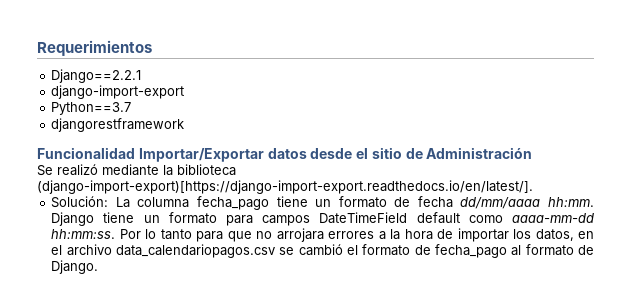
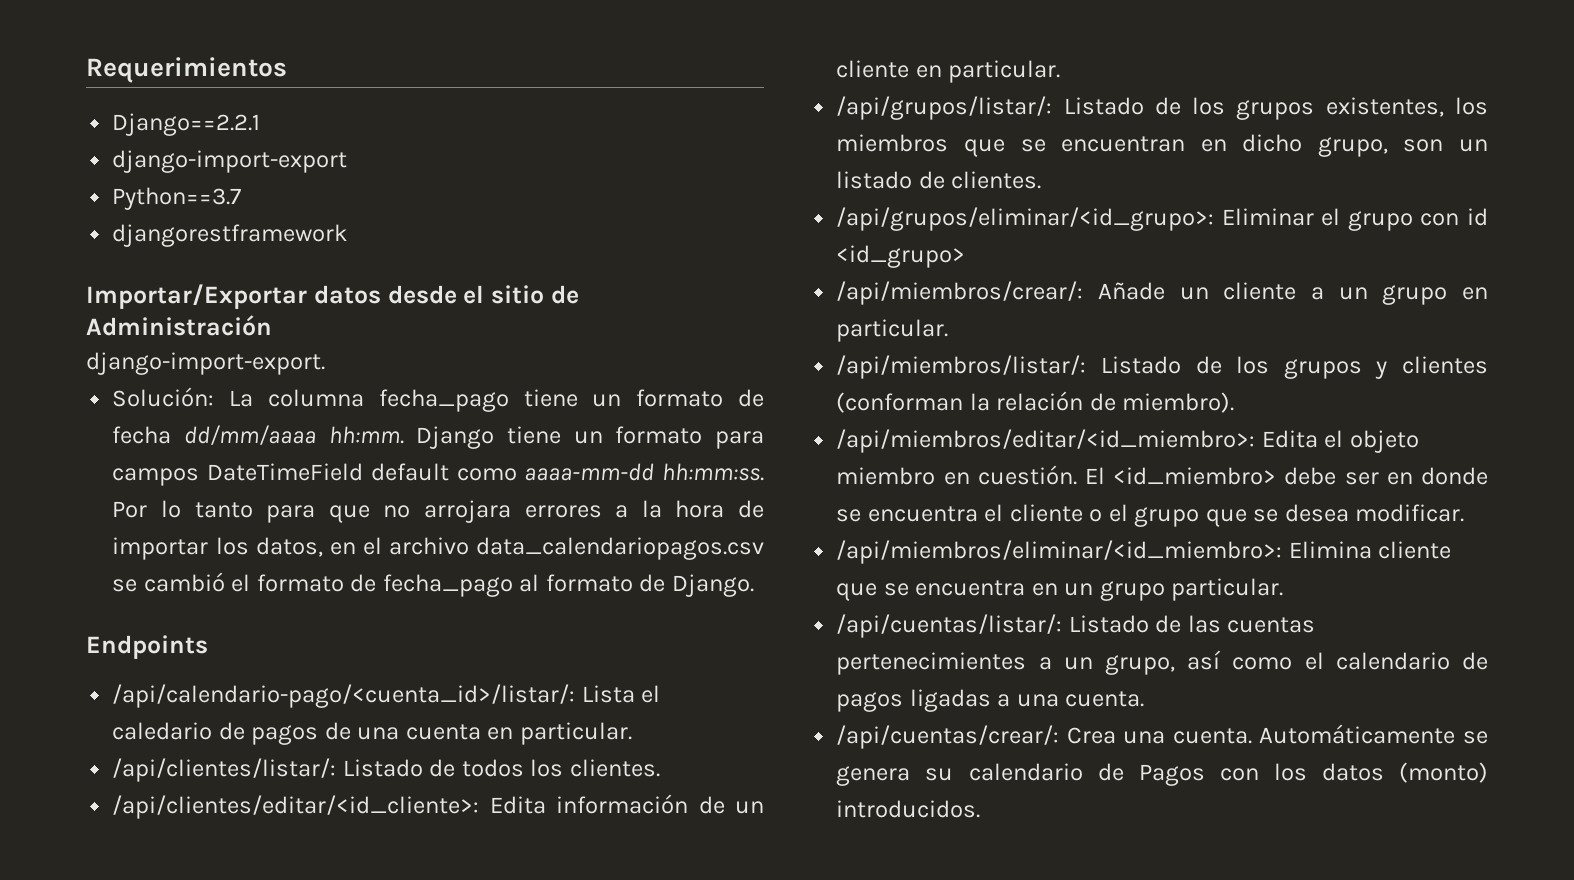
- Funcionalidad Importar/Exportar datos desde el sitio de Administración
+ Importar/Exportar datos desde el sitio de Administración
- Se realizó mediante la biblioteca (django-import-export)[https://django-import-export.readthedocs.io/en/latest/].
+ django-import-export.
+ Endpoints
+ /api/calendario-pago/<cuenta_id>/listar/: Lista el caledario de pagos de una cuenta en particular.
+ /api/clientes/listar/: Listado de todos los clientes.
+ /api/clientes/editar/<id_cliente>: Edita información de un cliente en particular.
+ /api/grupos/listar/: Listado de los grupos existentes, los miembros que se encuentran en dicho grupo, son un listado de clientes.
+ /api/grupos/eliminar/<id_grupo>: Eliminar el grupo con id <id_grupo>
+ /api/miembros/crear/: Añade un cliente a un grupo en particular.
+ /api/miembros/listar/: Listado de los grupos y clientes (conforman la relación de miembro).
+ /api/miembros/editar/<id_miembro>: Edita el objeto miembro en cuestión. El <id_miembro> debe ser en donde se encuentra el cliente o el grupo que se desea modificar.
+ /api/miembros/eliminar/<id_miembro>: Elimina cliente que se encuentra en un grupo particular.
+ /api/cuentas/listar/: Listado de las cuentas pertenecimientes a un grupo, así como el calendario de pagos ligadas a una cuenta.
+ /api/cuentas/crear/: Crea una cuenta. Automáticamente se genera su calendario de Pagos con los datos (monto) introducidos.

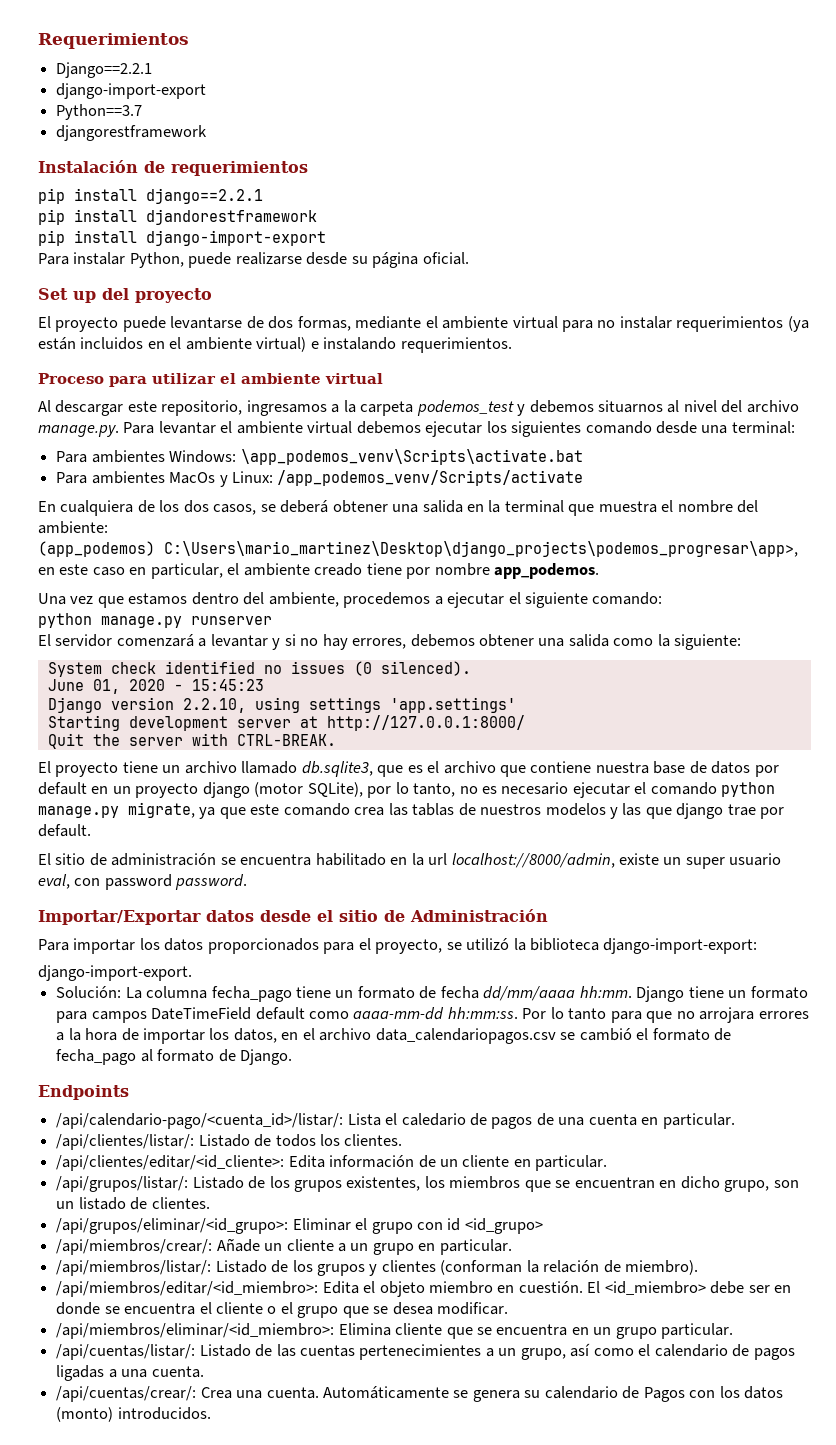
+ Instalación de requerimientos
+ pip install django==2.2.1
+ pip install djandorestframework
+ pip install django-import-export
+ Para instalar Python, puede realizarse desde su página oficial.
+ Set up del proyecto
+ El proyecto puede levantarse de dos formas, mediante el ambiente virtual para no instalar requerimientos (ya están incluidos en el ambiente virtual) e instalando requerimientos.
+ Proceso para utilizar el ambiente virtual
+ Al descargar este repositorio, ingresamos a la carpeta podemos_test y debemos situarnos al nivel del archivo manage.py. Para levantar el ambiente virtual debemos ejecutar los siguientes comando desde una terminal:
+ Para ambientes Windows: \app_podemos_venv\Scripts\activate.bat
+ Para ambientes MacOs y Linux: /app_podemos_venv/Scripts/activate
+ En cualquiera de los dos casos, se deberá obtener una salida en la terminal que muestra el nombre del ambiente:
+ (app_podemos) C:\Users\mario_martinez\Desktop\django_projects\podemos_progresar\app>, en este caso en particular, el ambiente creado tiene por nombre app_podemos.
+ Una vez que estamos dentro del ambiente, procedemos a ejecutar el siguiente comando:
+ python manage.py runserver
+ El servidor comenzará a levantar y si no hay errores, debemos obtener una salida como la siguiente:
+ System check identified no issues (0 silenced).
+ June 01, 2020 - 15:45:23
+ Django version 2.2.10, using settings 'app.settings'
+ Starting development server at http://127.0.0.1:8000/
+ Quit the server with CTRL-BREAK.
+ El proyecto tiene un archivo llamado db.sqlite3, que es el archivo que contiene nuestra base de datos por default en un proyecto django (motor SQLite), por lo tanto, no es necesario ejecutar el comando python manage.py migrate, ya que este comando crea las tablas de nuestros modelos y las que django trae por default.
+ El sitio de administración se encuentra habilitado en la url localhost://8000/admin, existe un super usuario eval, con password password.
+ Para importar los datos proporcionados para el proyecto, se utilizó la biblioteca django-import-export:

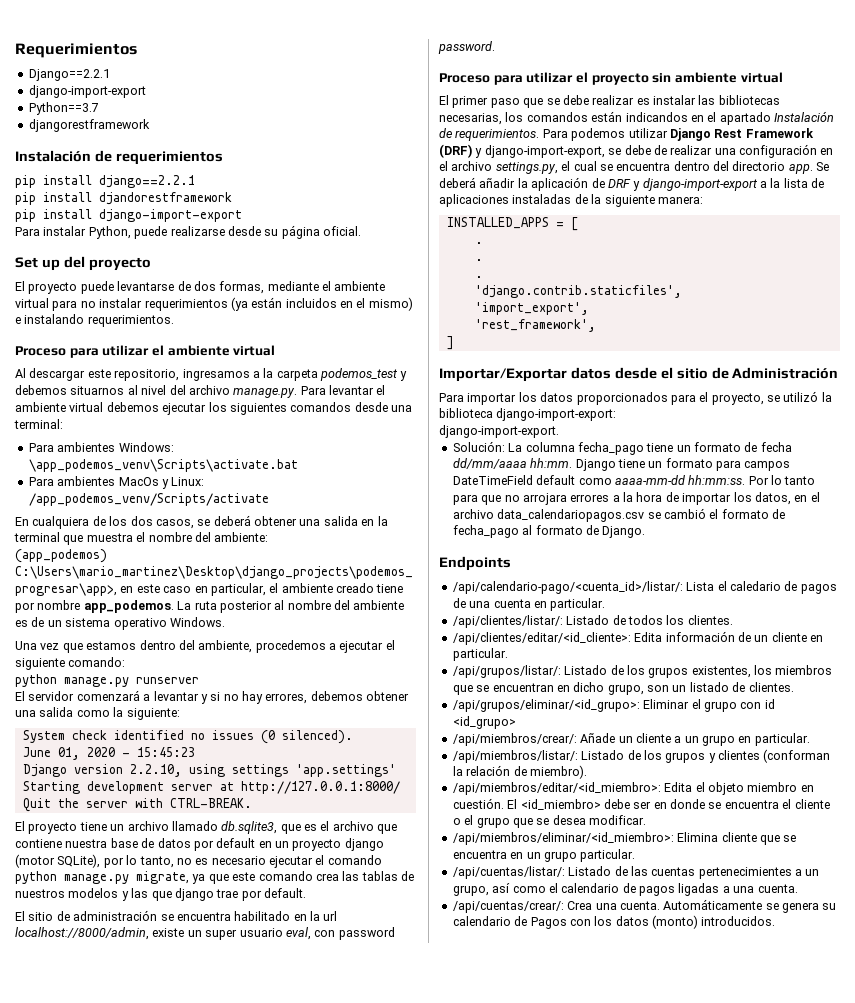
- El proyecto puede levantarse de dos formas, mediante el ambiente virtual para no instalar requerimientos (ya están incluidos en el ambiente virtual) e instalando requerimientos.
+ El proyecto puede levantarse de dos formas, mediante el ambiente virtual para no instalar requerimientos (ya están incluidos en el mismo) e instalando requerimientos.
- Al descargar este repositorio, ingresamos a la carpeta podemos_test y debemos situarnos al nivel del archivo manage.py. Para levantar el ambiente virtual debemos ejecutar los siguientes comando desde una terminal:
+ Al descargar este repositorio, ingresamos a la carpeta podemos_test y debemos situarnos al nivel del archivo manage.py. Para levantar el ambiente virtual debemos ejecutar los siguientes comandos desde una terminal:
+ La ruta posterior al nombre del ambiente es de un sistema operativo Windows.
+ Proceso para utilizar el proyecto sin ambiente virtual
+ El primer paso que se debe realizar es instalar las bibliotecas necesarias, los comandos están indicandos en el apartado Instalación de requerimientos. Para podemos utilizar Django Rest Framework (DRF) y django-import-export, se debe de realizar una configuración en el archivo settings.py, el cual se encuentra dentro del directorio app. Se deberá añadir la aplicación de DRF y django-import-export a la lista de aplicaciones instaladas de la siguiente manera:
+ INSTALLED_APPS = [
+ .
+ .
+ .
+ 'django.contrib.staticfiles',
+ 'import_export',
+ 'rest_framework',
+ ]

